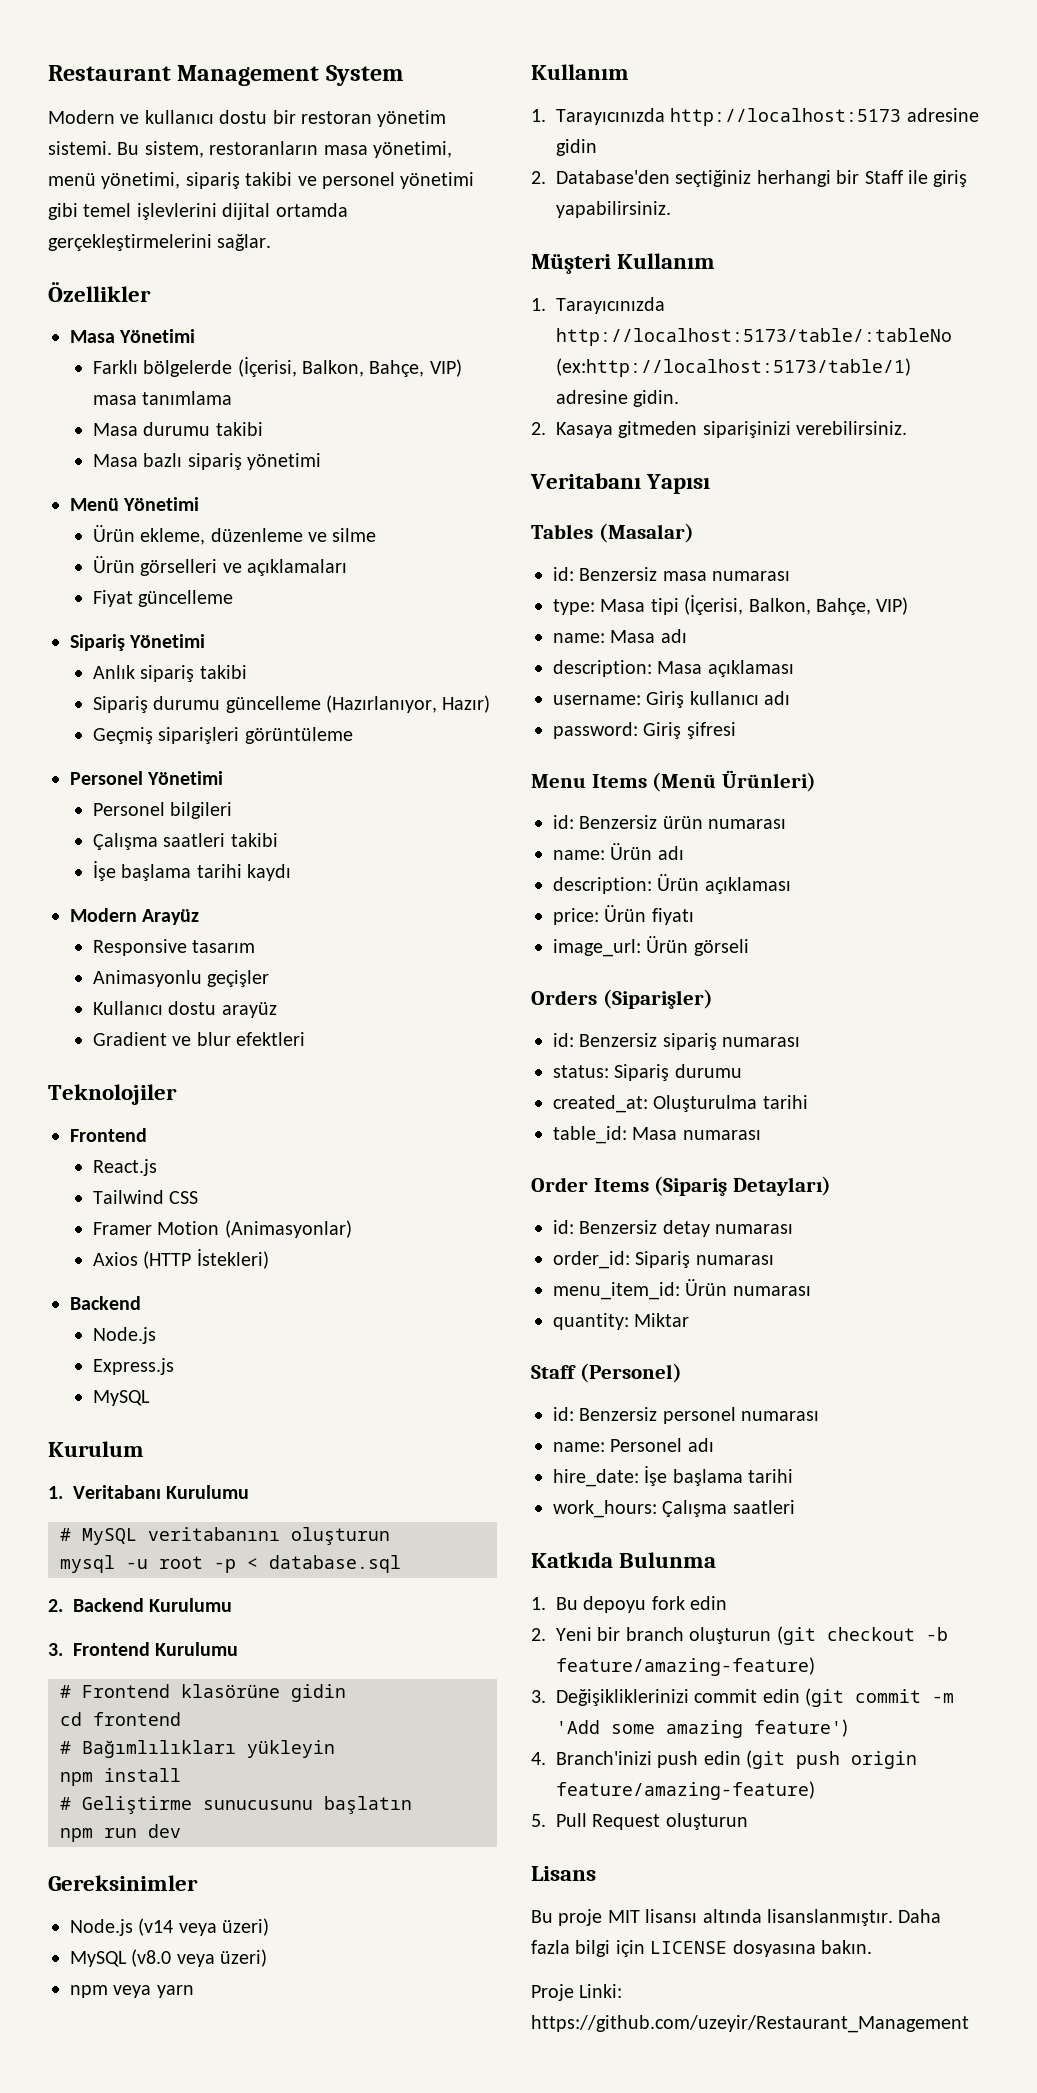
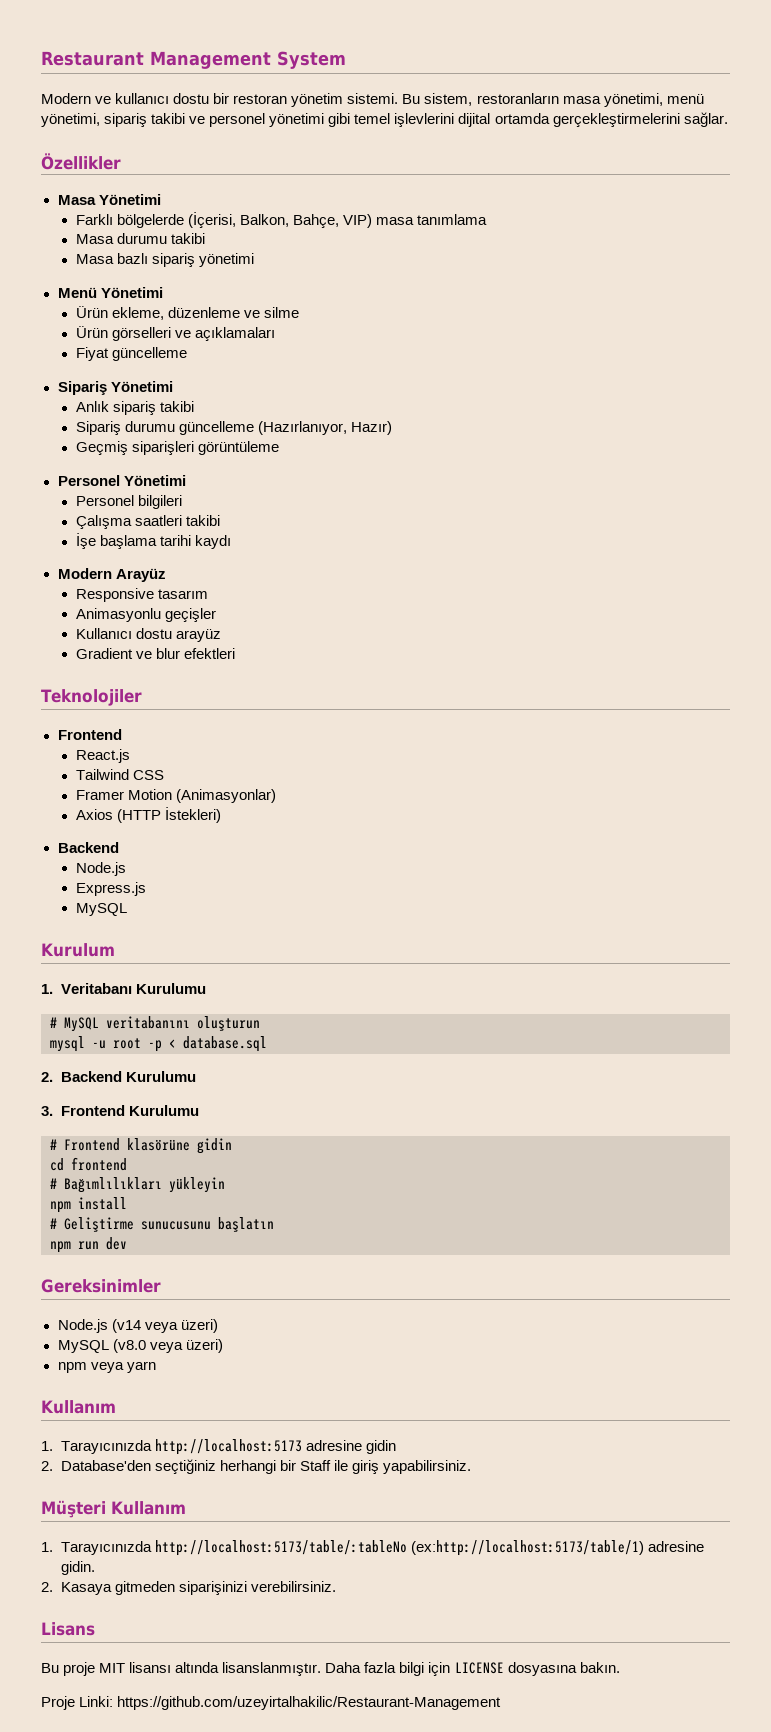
- Veritabanı Yapısı
- Tables (Masalar)
- id: Benzersiz masa numarası
- type: Masa tipi (İçerisi, Balkon, Bahçe, VIP)
- name: Masa adı
- description: Masa açıklaması
- username: Giriş kullanıcı adı
- password: Giriş şifresi
- Menu Items (Menü Ürünleri)
- id: Benzersiz ürün numarası
- name: Ürün adı
- description: Ürün açıklaması
- price: Ürün fiyatı
- image_url: Ürün görseli
- Orders (Siparişler)
- id: Benzersiz sipariş numarası
- status: Sipariş durumu
- created_at: Oluşturulma tarihi
- table_id: Masa numarası
- Order Items (Sipariş Detayları)
- id: Benzersiz detay numarası
- order_id: Sipariş numarası
- menu_item_id: Ürün numarası
- quantity: Miktar
- Staff (Personel)
- id: Benzersiz personel numarası
- name: Personel adı
- hire_date: İşe başlama tarihi
- work_hours: Çalışma saatleri
- Katkıda Bulunma
- 1. Bu depoyu fork edin
- 2. Yeni bir branch oluşturun (git checkout -b feature/amazing-feature)
- 3. Değişikliklerinizi commit edin (git commit -m 'Add some amazing feature')
- 4. Branch'inizi push edin (git push origin feature/amazing-feature)
- 5. Pull Request oluşturun
- Proje Linki: https://github.com/uzeyir/Restaurant_Management
+ Proje Linki: https://github.com/uzeyirtalhakilic/Restaurant-Management

